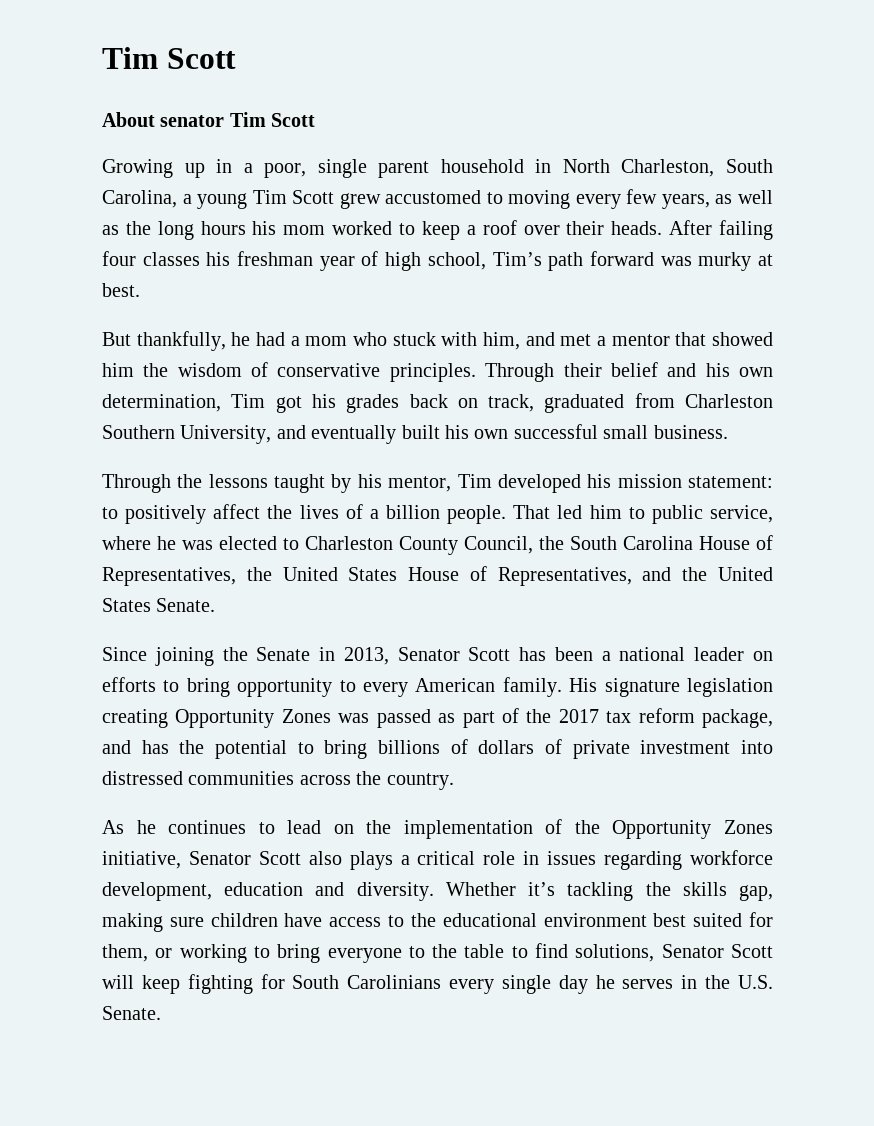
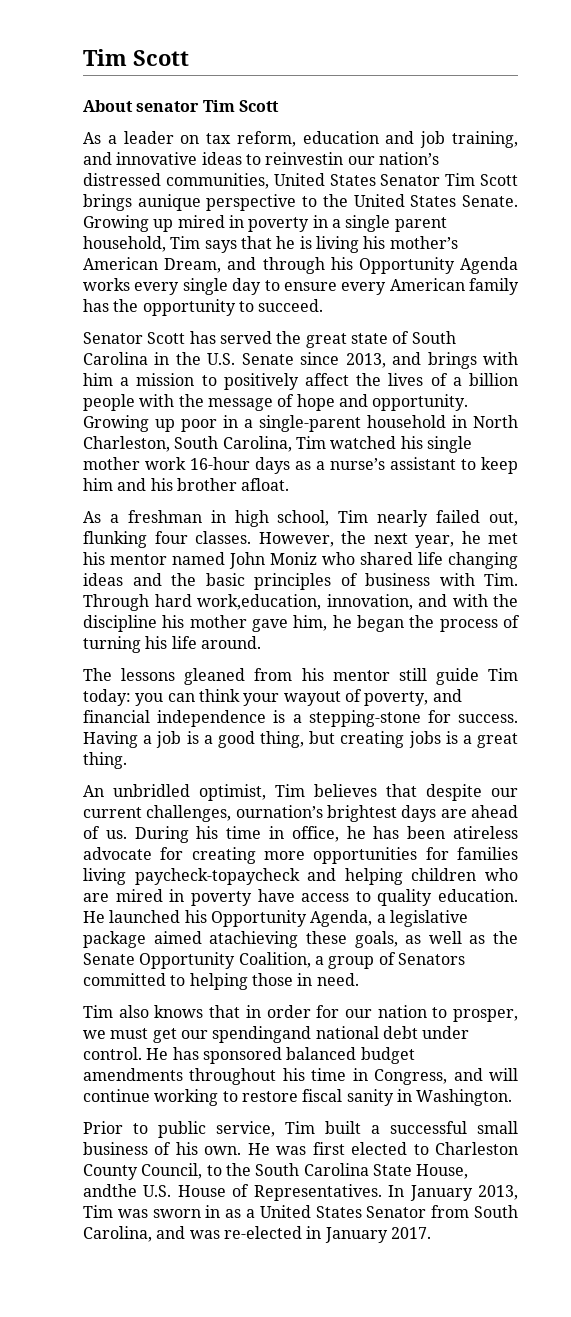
- Growing up in a poor, single parent household in North Charleston, South Carolina, a young Tim Scott grew accustomed to moving every few years, as well as the long hours his mom worked to keep a roof over their heads. After failing four classes his freshman year of high school, Tim’s path forward was murky at best.
- But thankfully, he had a mom who stuck with him, and met a mentor that showed him the wisdom of conservative principles. Through their belief and his own determination, Tim got his grades back on track, graduated from Charleston Southern University, and eventually built his own successful small business.
- Through the lessons taught by his mentor, Tim developed his mission statement: to positively affect the lives of a billion people. That led him to public service, where he was elected to Charleston County Council, the South Carolina House of Representatives, the United States House of Representatives, and the United States Senate.
- Since joining the Senate in 2013, Senator Scott has been a national leader on efforts to bring opportunity to every American family. His signature legislation creating Opportunity Zones was passed as part of the 2017 tax reform package, and has the potential to bring billions of dollars of private investment into distressed communities across the country.
- As he continues to lead on the implementation of the Opportunity Zones initiative, Senator Scott also plays a critical role in issues regarding workforce development, education and diversity. Whether it’s tackling the skills gap, making sure children have access to the educational environment best suited for them, or working to bring everyone to the table to find solutions, Senator Scott will keep fighting for South Carolinians every single day he serves in the U.S. Senate.
+ As a leader on tax reform, education and job training, and innovative ideas to reinvestin our nation’s distressed communities, United States Senator Tim Scott brings aunique perspective to the United States Senate. Growing up mired in poverty in a single parent household, Tim says that he is living his mother’s American Dream, and through his Opportunity Agenda works every single day to ensure every American family has the opportunity to succeed.
+ Senator Scott has served the great state of South Carolina in the U.S. Senate since 2013, and brings with him a mission to positively affect the lives of a billion people with the message of hope and opportunity. Growing up poor in a single-parent household in North Charleston, South Carolina, Tim watched his single mother work 16-hour days as a nurse’s assistant to keep him and his brother afloat.
+ As a freshman in high school, Tim nearly failed out, flunking four classes. However, the next year, he met his mentor named John Moniz who shared life changing ideas and the basic principles of business with Tim. Through hard work,education, innovation, and with the discipline his mother gave him, he began the process of turning his life around.
+ The lessons gleaned from his mentor still guide Tim today: you can think your wayout of poverty, and financial independence is a stepping-stone for success. Having a job is a good thing, but creating jobs is a great thing.
+ An unbridled optimist, Tim believes that despite our current challenges, ournation’s brightest days are ahead of us. During his time in office, he has been atireless advocate for creating more opportunities for families living paycheck-topaycheck and helping children who are mired in poverty have access to quality education. He launched his Opportunity Agenda, a legislative package aimed atachieving these goals, as well as the Senate Opportunity Coalition, a group of Senators committed to helping those in need.
+ Tim also knows that in order for our nation to prosper, we must get our spendingand national debt under control. He has sponsored balanced budget amendments throughout his time in Congress, and will continue working to restore fiscal sanity in Washington.
+ Prior to public service, Tim built a successful small business of his own. He was first elected to Charleston County Council, to the South Carolina State House, andthe U.S. House of Representatives. In January 2013, Tim was sworn in as a United States Senator from South Carolina, and was re-elected in January 2017.

